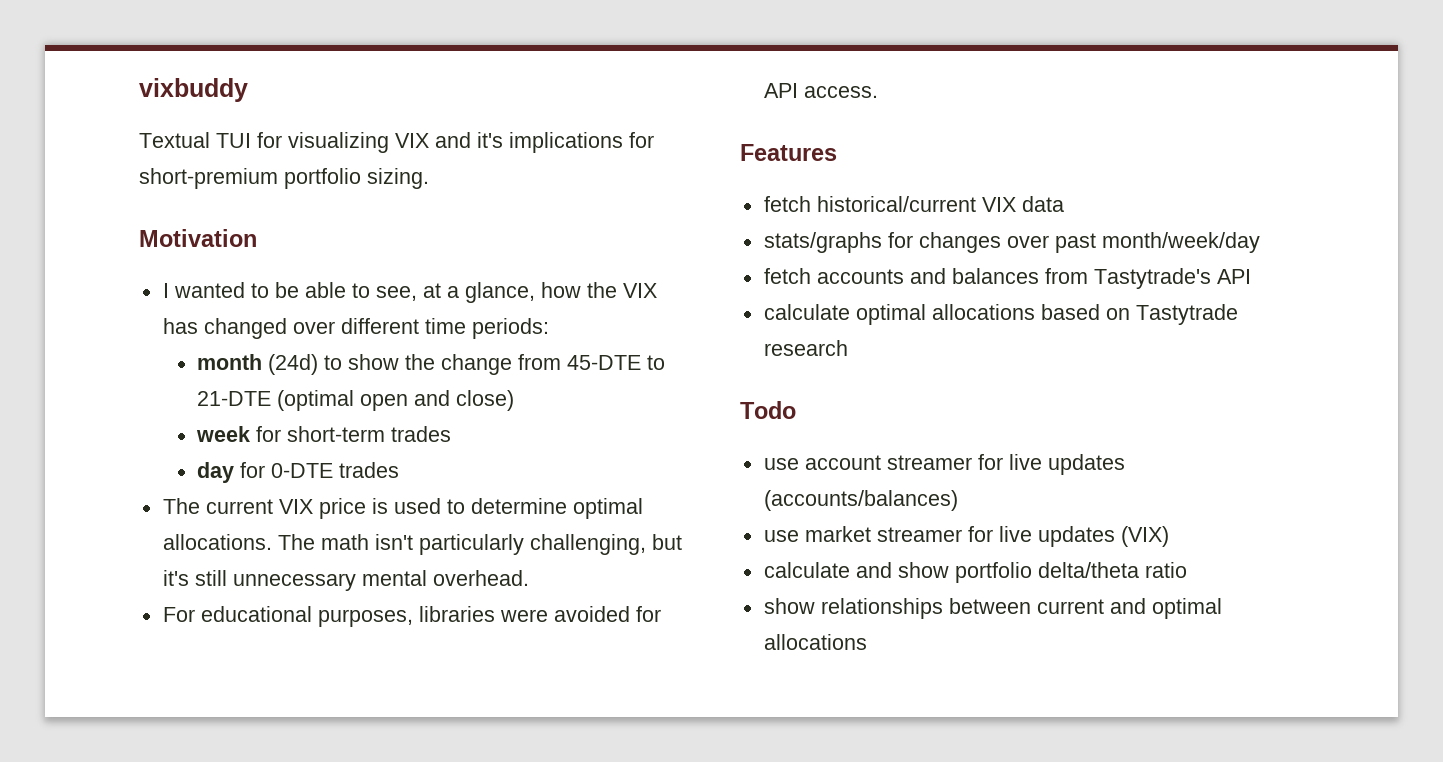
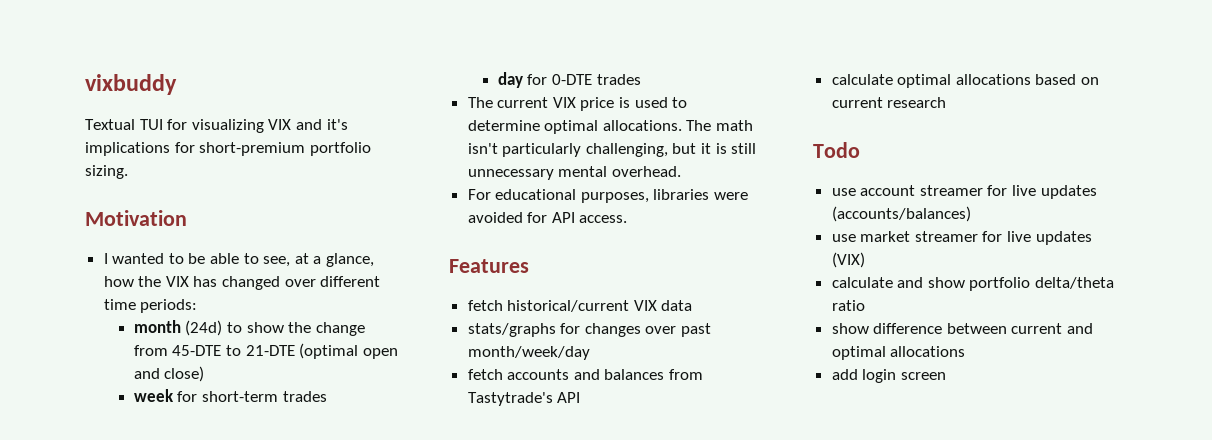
- The math isn't particularly challenging, but it's still unnecessary mental overhead.
+ The math isn't particularly challenging, but it is still unnecessary mental overhead.
- calculate optimal allocations based on Tastytrade research
+ calculate optimal allocations based on current research
- show relationships between current and optimal allocations
+ show difference between current and optimal allocations
+ add login screen

